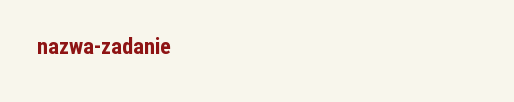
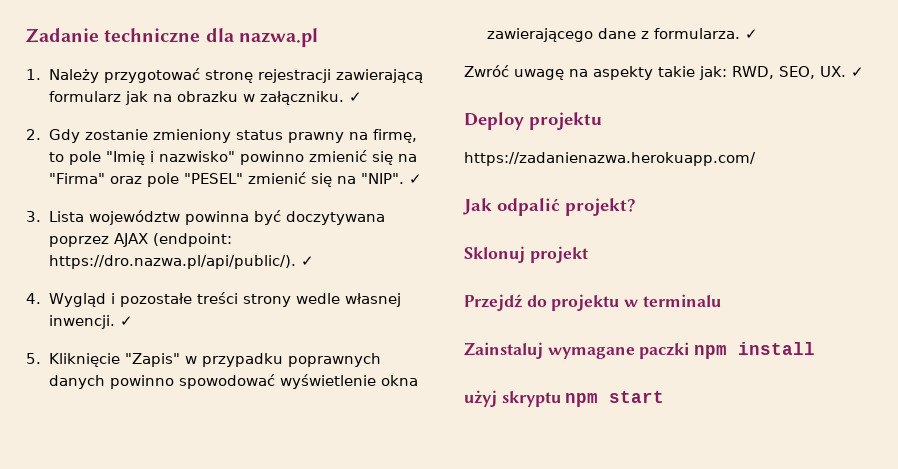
- nazwa-zadanie
+ Zadanie techniczne dla nazwa.pl
+ 1. Należy przygotować stronę rejestracji zawierającą formularz jak na obrazku w załączniku. ✓
+ 2. Gdy zostanie zmieniony status prawny na firmę, to pole "Imię i nazwisko" powinno zmienić się na "Firma" oraz pole "PESEL" zmienić się na "NIP". ✓
+ 3. Lista województw powinna być doczytywana poprzez AJAX (endpoint: https://dro.nazwa.pl/api/public/). ✓
+ 4. Wygląd i pozostałe treści strony wedle własnej inwencji. ✓
+ 5. Kliknięcie "Zapis" w przypadku poprawnych danych powinno spowodować wyświetlenie okna zawierającego dane z formularza. ✓
+ Zwróć uwagę na aspekty takie jak: RWD, SEO, UX. ✓
+ Deploy projektu
+ https://zadanienazwa.herokuapp.com/
+ Jak odpalić projekt?
+ Sklonuj projekt
+ Przejdź do projektu w terminalu
+ Zainstaluj wymagane paczki npm install
+ użyj skryptu npm start

